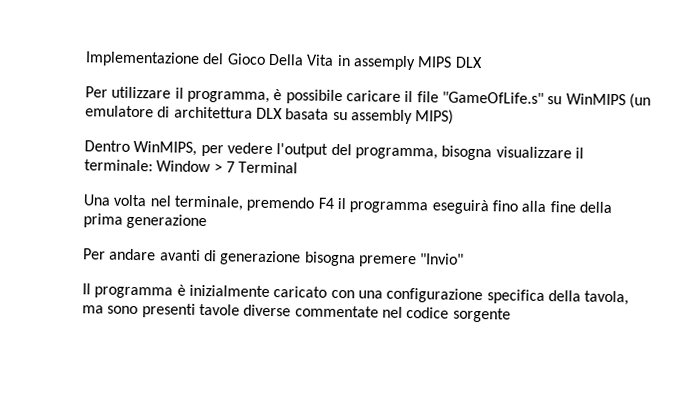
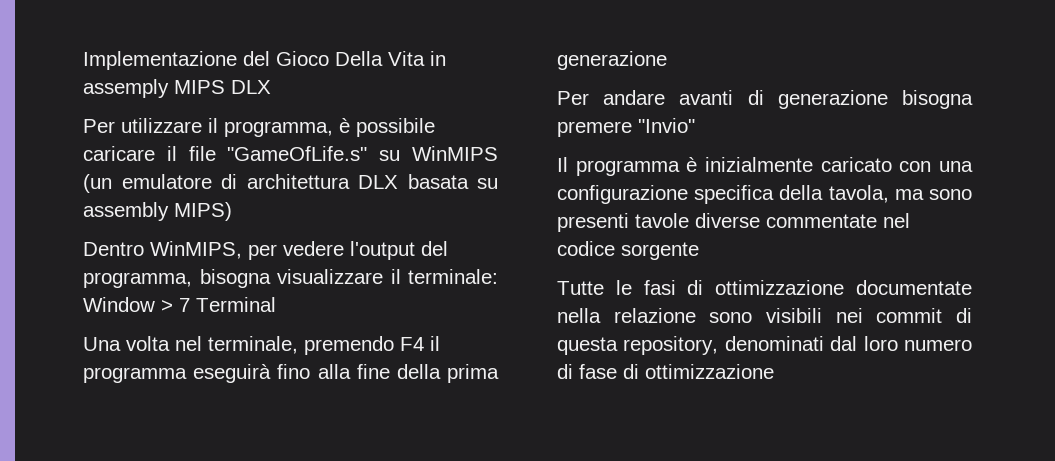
+ Tutte le fasi di ottimizzazione documentate nella relazione sono visibili nei commit di questa repository, denominati dal loro numero di fase di ottimizzazione

